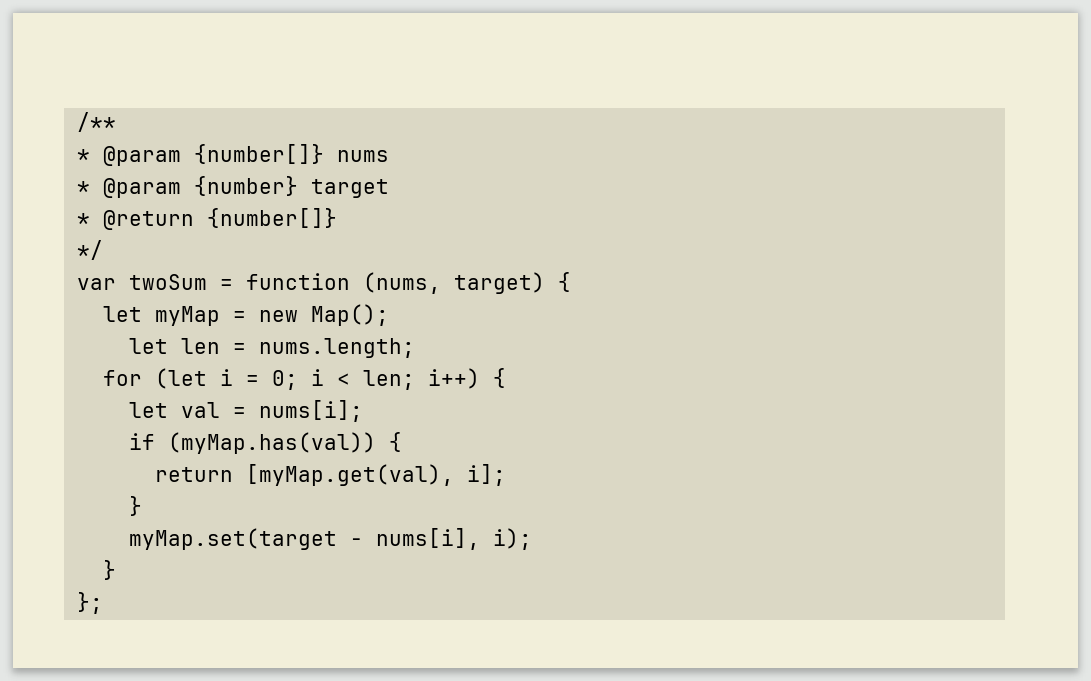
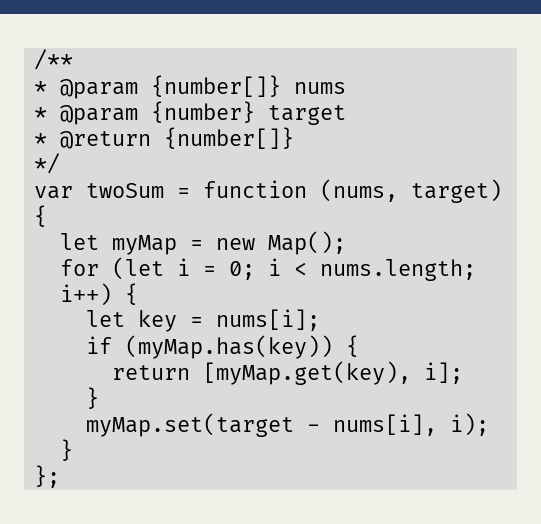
- let len = nums.length;
- for (let i = 0; i < len; i++) {
+ for (let i = 0; i < nums.length; i++) {
- let val = nums[i];
+ let key = nums[i];
- if (myMap.has(val)) {
+ if (myMap.has(key)) {
- return [myMap.get(val), i];
+ return [myMap.get(key), i];

